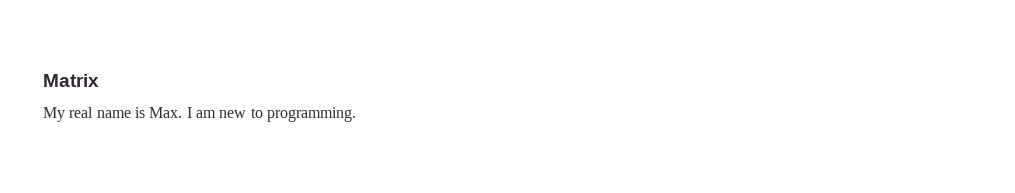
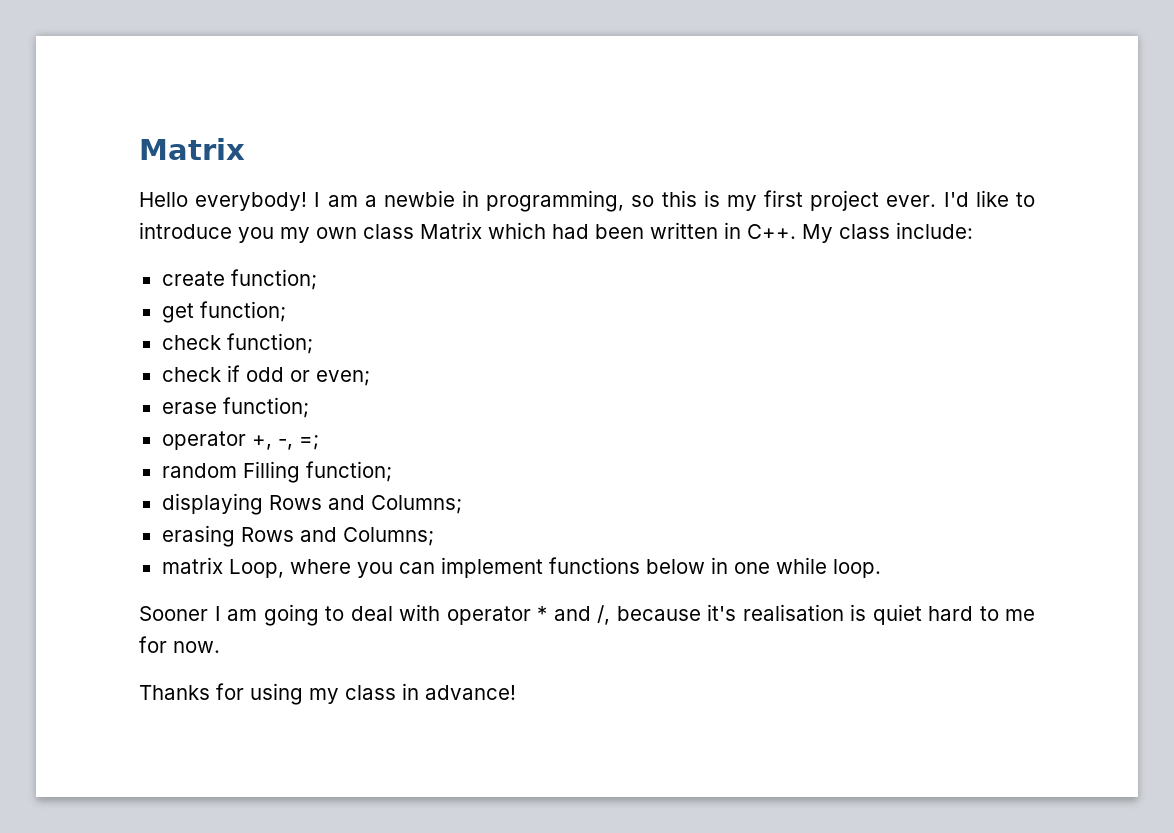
- My real name is Max. I am new to programming.
+ Hello everybody! I am a newbie in programming, so this is my first project ever. I'd like to introduce you my own class Matrix which had been written in C++. My class include:
+ create function;
+ get function;
+ check function;
+ check if odd or even;
+ erase function;
+ operator +, -, =;
+ random Filling function;
+ displaying Rows and Columns;
+ erasing Rows and Columns;
+ matrix Loop, where you can implement functions below in one while loop.
+ Sooner I am going to deal with operator * and /, because it's realisation is quiet hard to me for now.
+ Thanks for using my class in advance!

